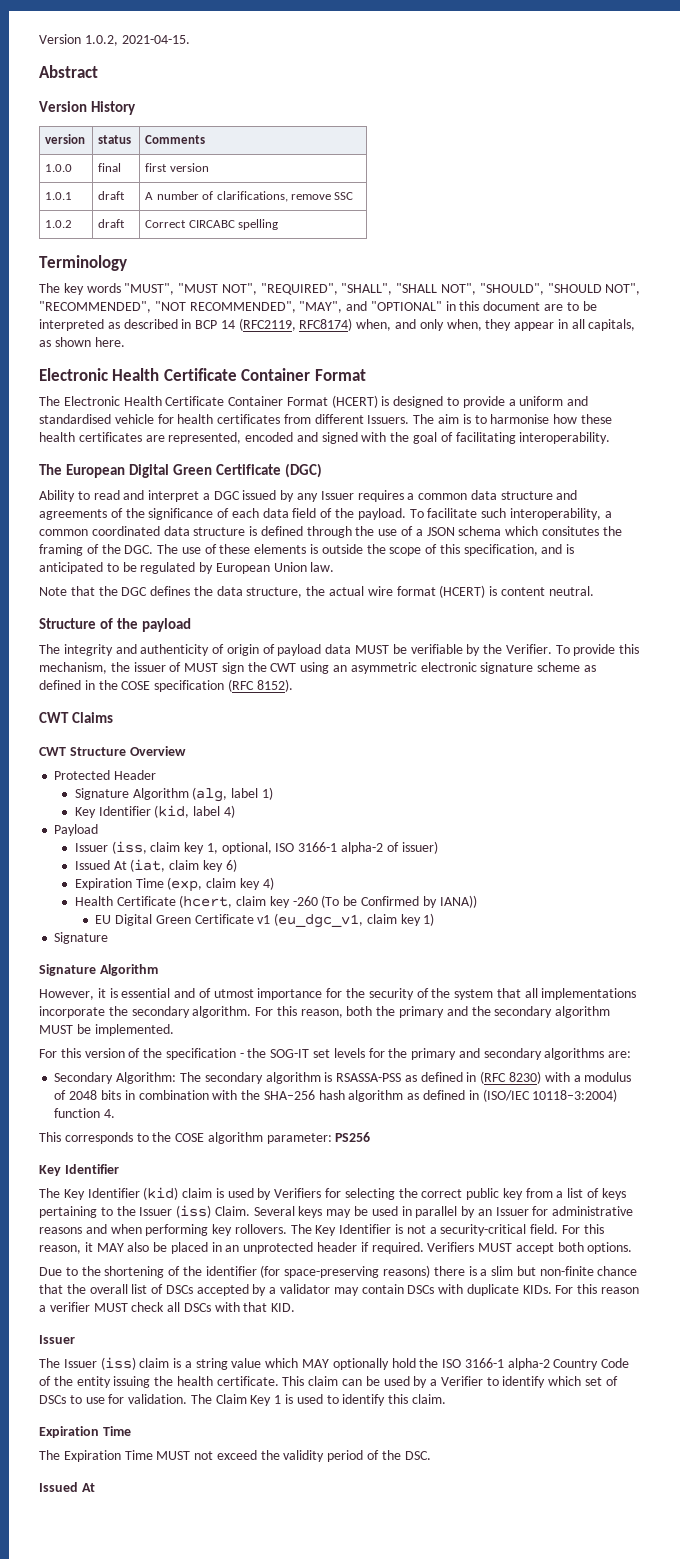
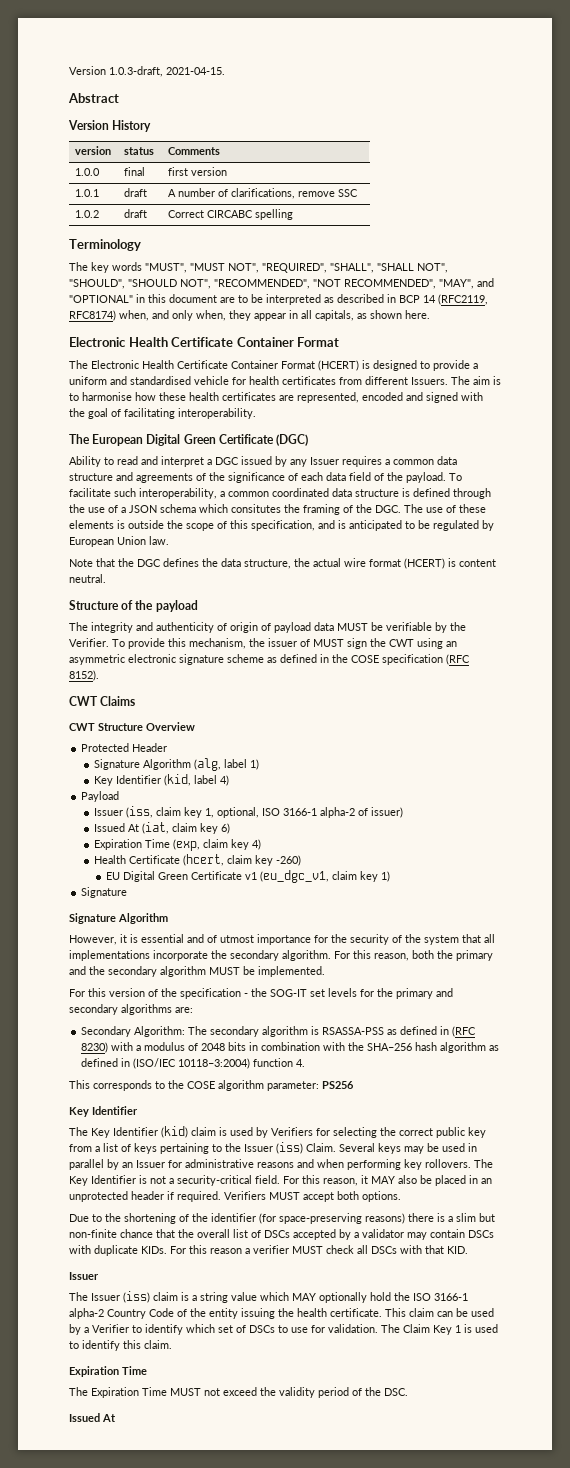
- Version 1.0.2, 2021-04-15.
+ Version 1.0.3-draft, 2021-04-15.
- Health Certificate (hcert, claim key -260 (To be Confirmed by IANA))
+ Health Certificate (hcert, claim key -260)

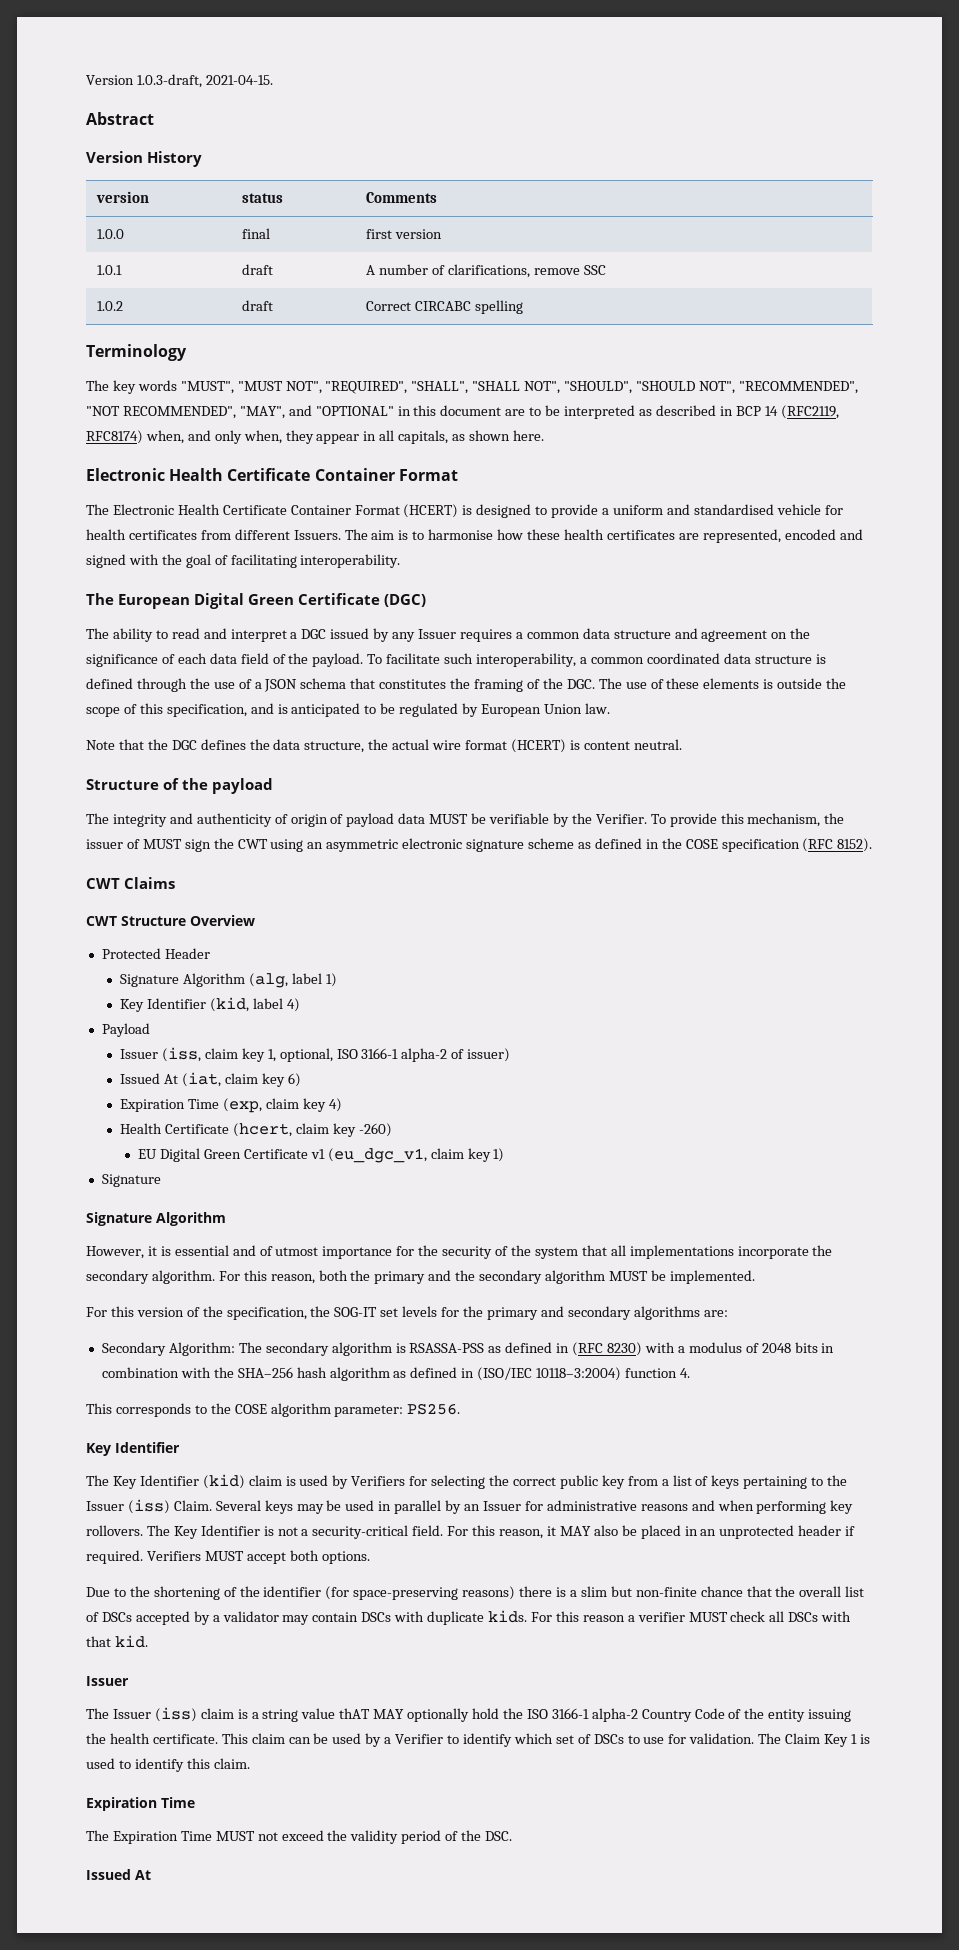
- Ability to read and interpret a DGC issued by any Issuer requires a common data structure and agreements of the significance of each data field of the payload.
+ The ability to read and interpret a DGC issued by any Issuer requires a common data structure and agreement on the significance of each data field of the payload.
- To facilitate such interoperability, a common coordinated data structure is defined through the use of a JSON schema which consitutes the framing of the DGC. The use of these elements is outside the scope of this specification, and is anticipated to be regulated by European Union law.
+ To facilitate such interoperability, a common coordinated data structure is defined through the use of a JSON schema that constitutes the framing of the DGC. The use of these elements is outside the scope of this specification, and is anticipated to be regulated by European Union law.
- For this version of the specification - the SOG-IT set levels for the primary and secondary algorithms are:
+ For this version of the specification, the SOG-IT set levels for the primary and secondary algorithms are:
- This corresponds to the COSE algorithm parameter: PS256
+ This corresponds to the COSE algorithm parameter: PS256.
- Due to the shortening of the identifier (for space-preserving reasons) there is a slim but non-finite chance that the overall list of DSCs accepted by a validator may contain DSCs with duplicate KIDs.
+ Due to the shortening of the identifier (for space-preserving reasons) there is a slim but non-finite chance that the overall list of DSCs accepted by a validator may contain DSCs with duplicate kids.
- For this reason a verifier MUST check all DSCs with that KID.
+ For this reason a verifier MUST check all DSCs with that kid.
- The Issuer (iss) claim is a string value which MAY optionally hold the ISO 3166-1 alpha-2 Country Code of the entity issuing the health certificate.
+ The Issuer (iss) claim is a string value thAT MAY optionally hold the ISO 3166-1 alpha-2 Country Code of the entity issuing the health certificate.

